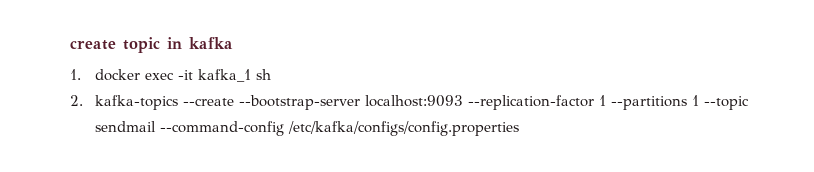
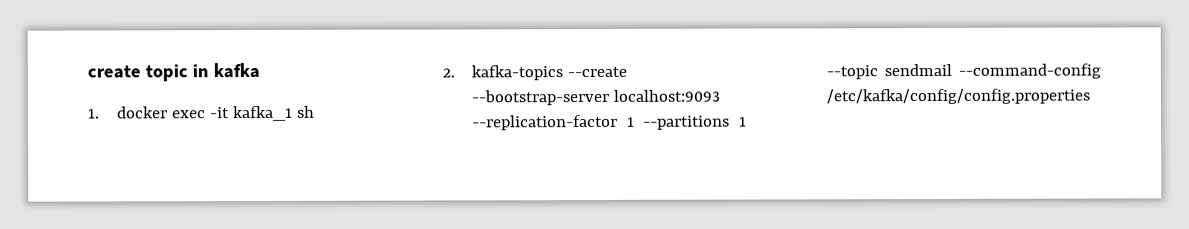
- 2. kafka-topics --create --bootstrap-server localhost:9093 --replication-factor 1 --partitions 1 --topic sendmail --command-config /etc/kafka/configs/config.properties
+ 2. kafka-topics --create --bootstrap-server localhost:9093 --replication-factor 1 --partitions 1 --topic sendmail --command-config /etc/kafka/config/config.properties

